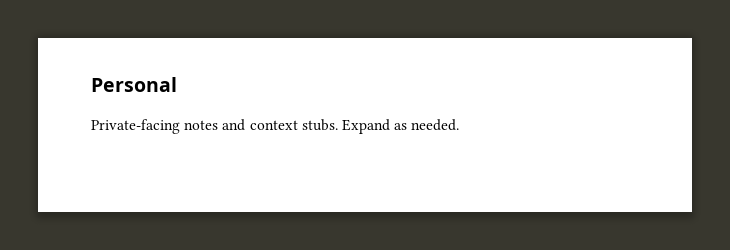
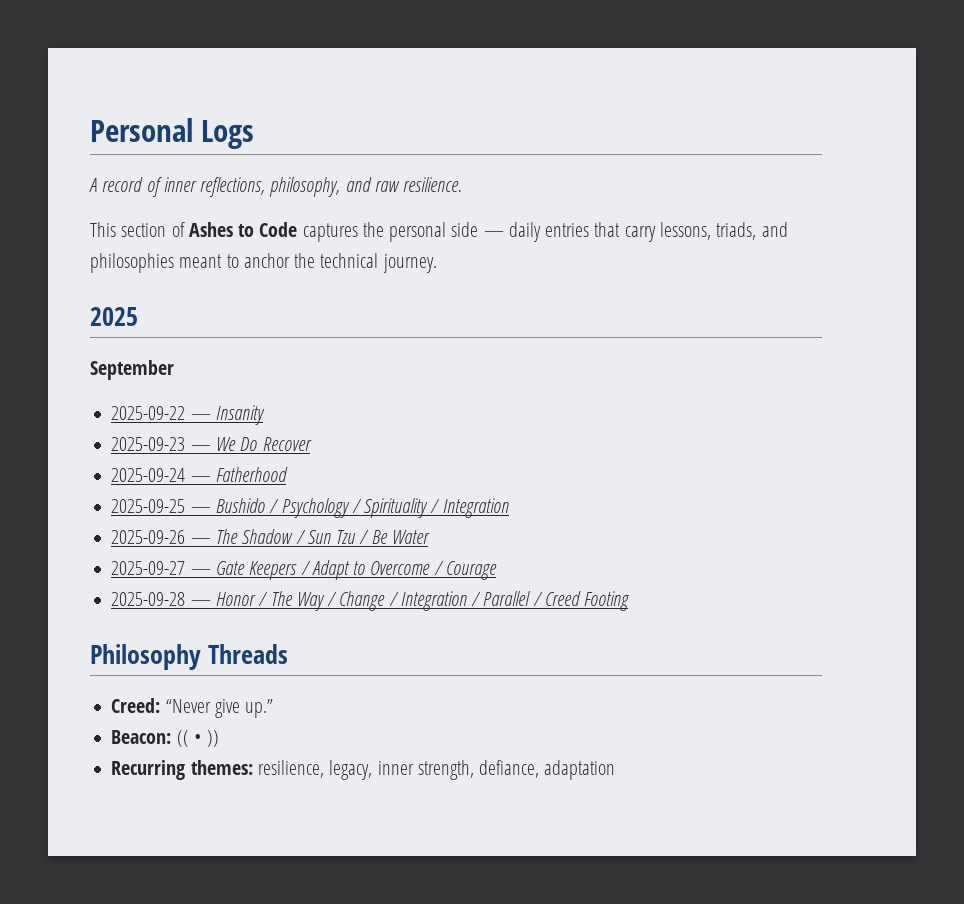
- Personal
- Private-facing notes and context stubs. Expand as needed.
+ Personal Logs
+ A record of inner reflections, philosophy, and raw resilience.
+ This section of Ashes to Code captures the personal side — daily entries that carry lessons, triads, and philosophies meant to anchor the technical journey.
+ 2025
+ September
+ 2025-09-22 — Insanity
+ 2025-09-23 — We Do Recover
+ 2025-09-24 — Fatherhood
+ 2025-09-25 — Bushido / Psychology / Spirituality / Integration
+ 2025-09-26 — The Shadow / Sun Tzu / Be Water
+ 2025-09-27 — Gate Keepers / Adapt to Overcome / Courage
+ 2025-09-28 — Honor / The Way / Change / Integration / Parallel / Creed Footing
+ Philosophy Threads
+ Creed: “Never give up.”
+ Beacon: (( • ))
+ Recurring themes: resilience, legacy, inner strength, defiance, adaptation

